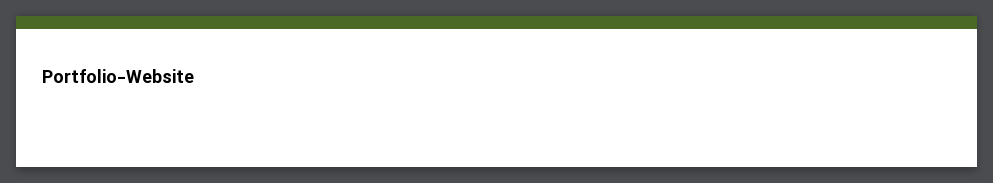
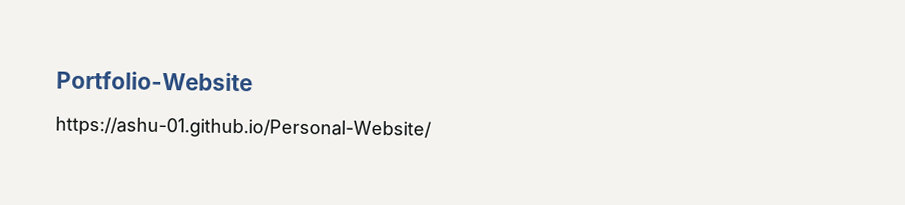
+ https://ashu-01.github.io/Personal-Website/

